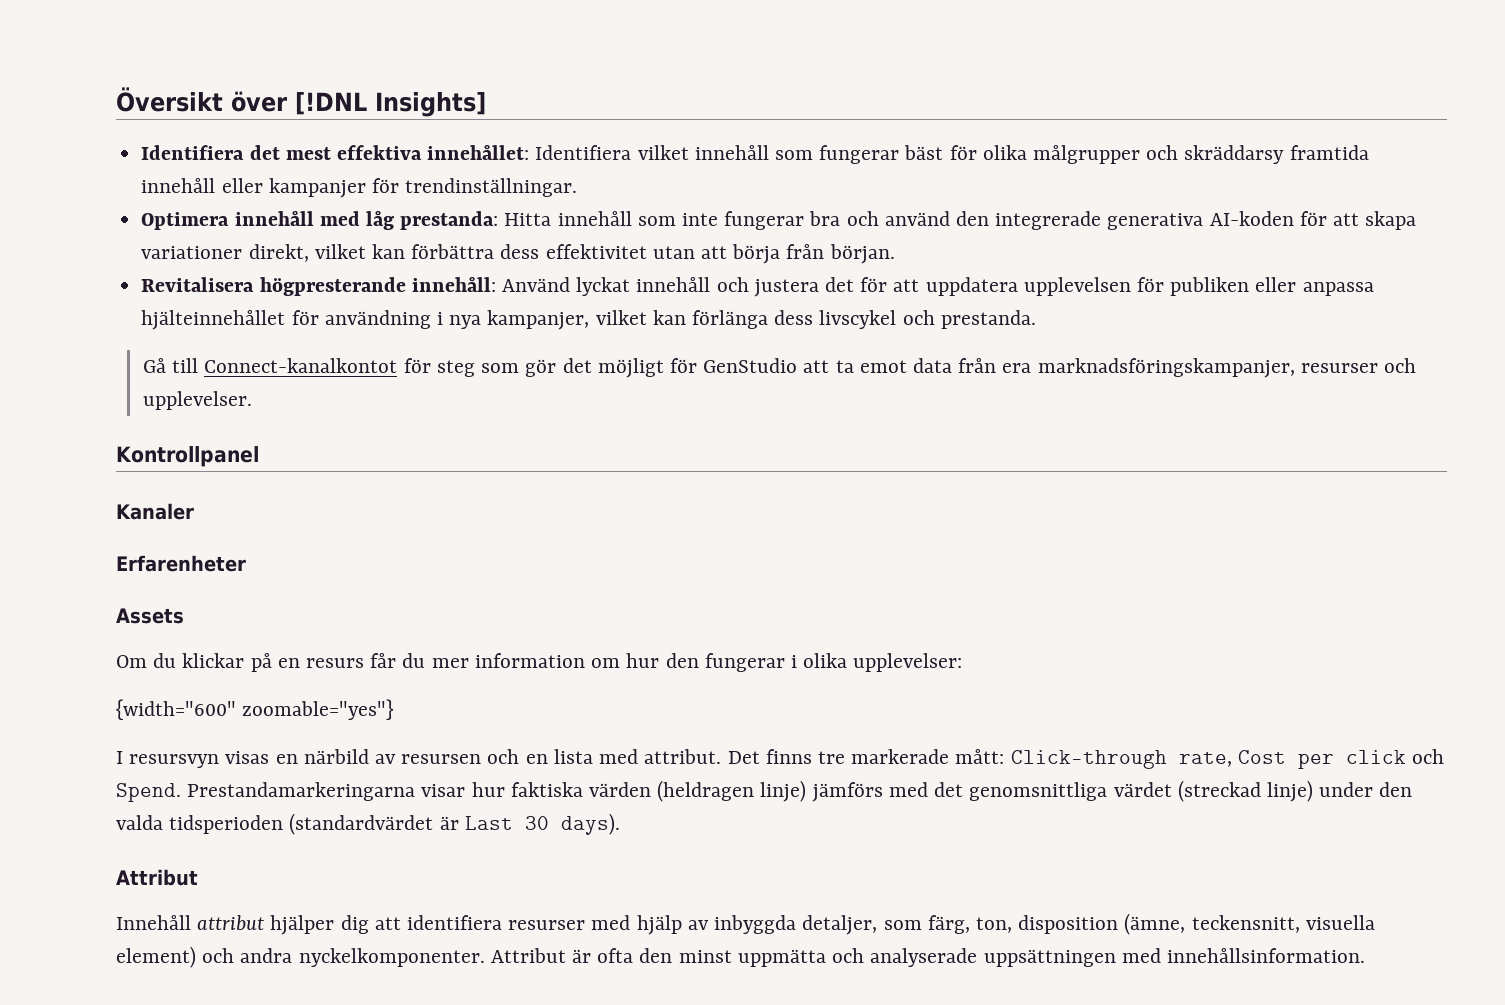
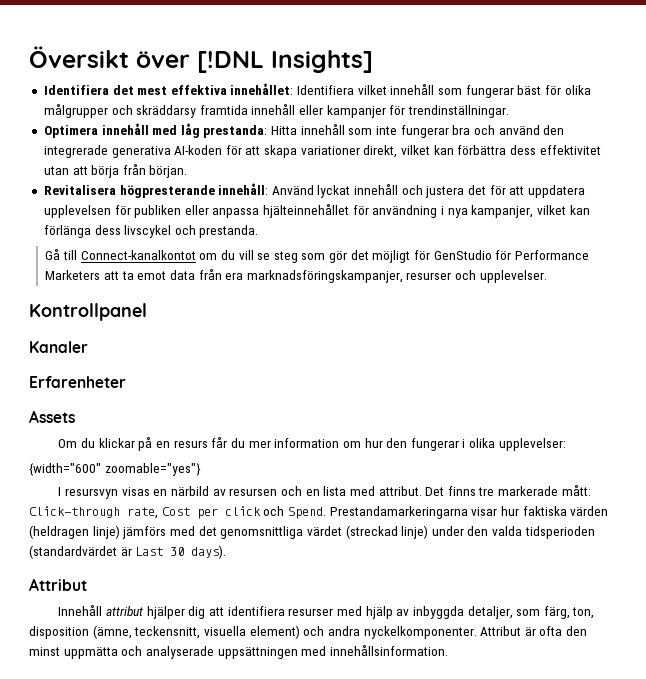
- Gå till Connect-kanalkontot för steg som gör det möjligt för GenStudio att ta emot data från era marknadsföringskampanjer, resurser och upplevelser.
+ Gå till Connect-kanalkontot om du vill se steg som gör det möjligt för GenStudio för Performance Marketers att ta emot data från era marknadsföringskampanjer, resurser och upplevelser.

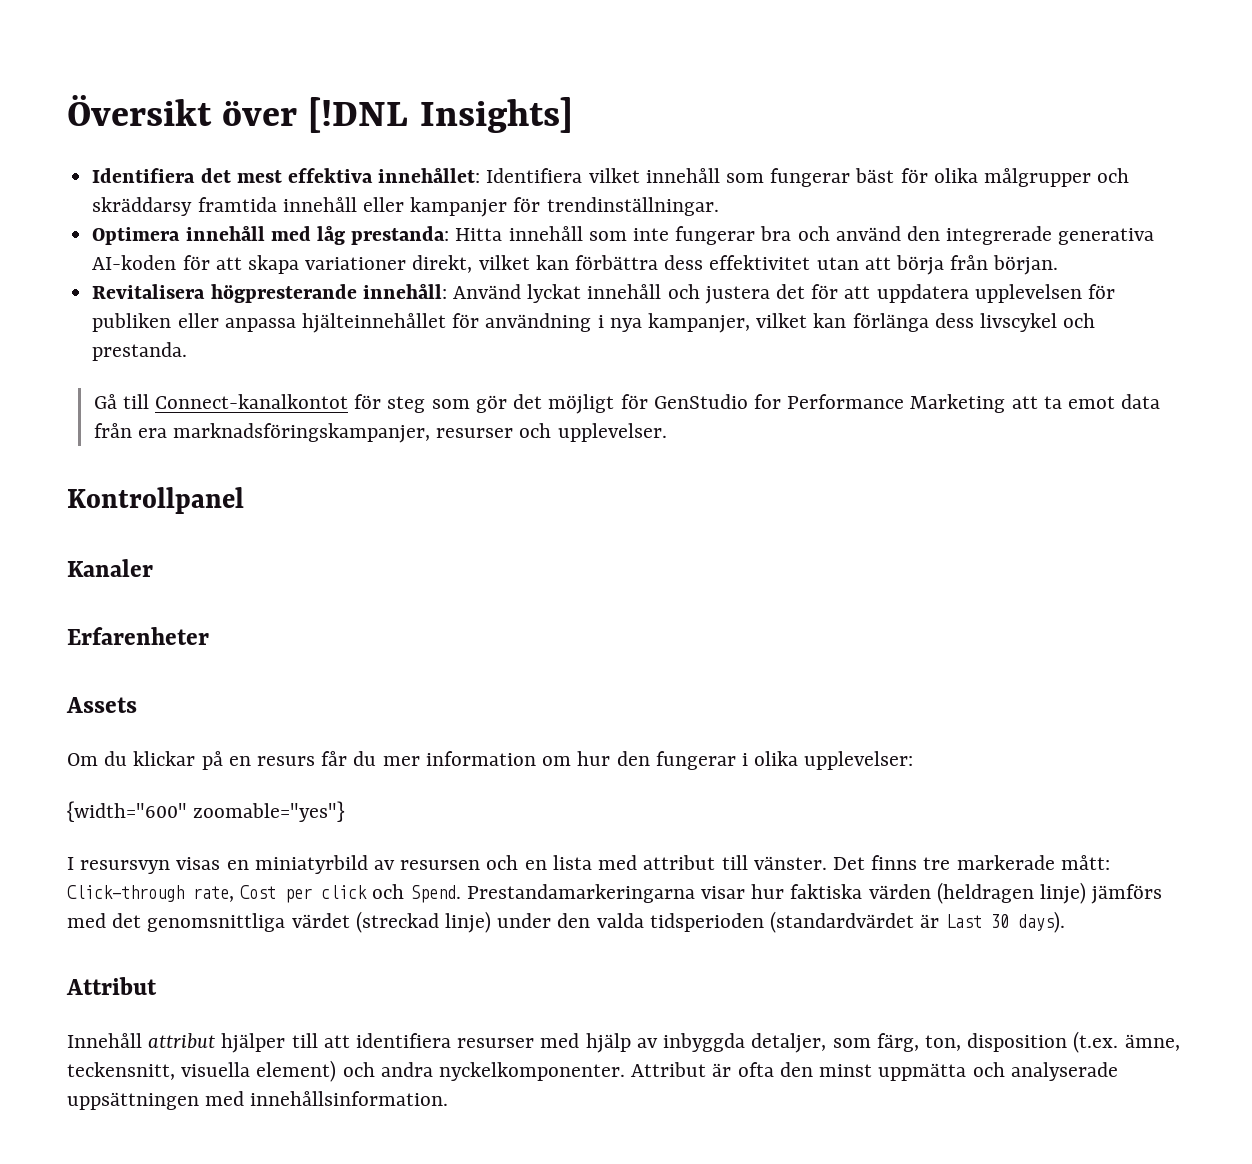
- Gå till Connect-kanalkontot om du vill se steg som gör det möjligt för GenStudio för Performance Marketers att ta emot data från era marknadsföringskampanjer, resurser och upplevelser.
+ Gå till Connect-kanalkontot för steg som gör det möjligt för GenStudio for Performance Marketing att ta emot data från era marknadsföringskampanjer, resurser och upplevelser.
- I resursvyn visas en närbild av resursen och en lista med attribut.
+ I resursvyn visas en miniatyrbild av resursen och en lista med attribut till vänster.
- Innehåll attribut hjälper dig att identifiera resurser med hjälp av inbyggda detaljer, som färg, ton, disposition (ämne, teckensnitt, visuella element) och andra nyckelkomponenter.
+ Innehåll attribut hjälper till att identifiera resurser med hjälp av inbyggda detaljer, som färg, ton, disposition (t.ex. ämne, teckensnitt, visuella element) och andra nyckelkomponenter.

